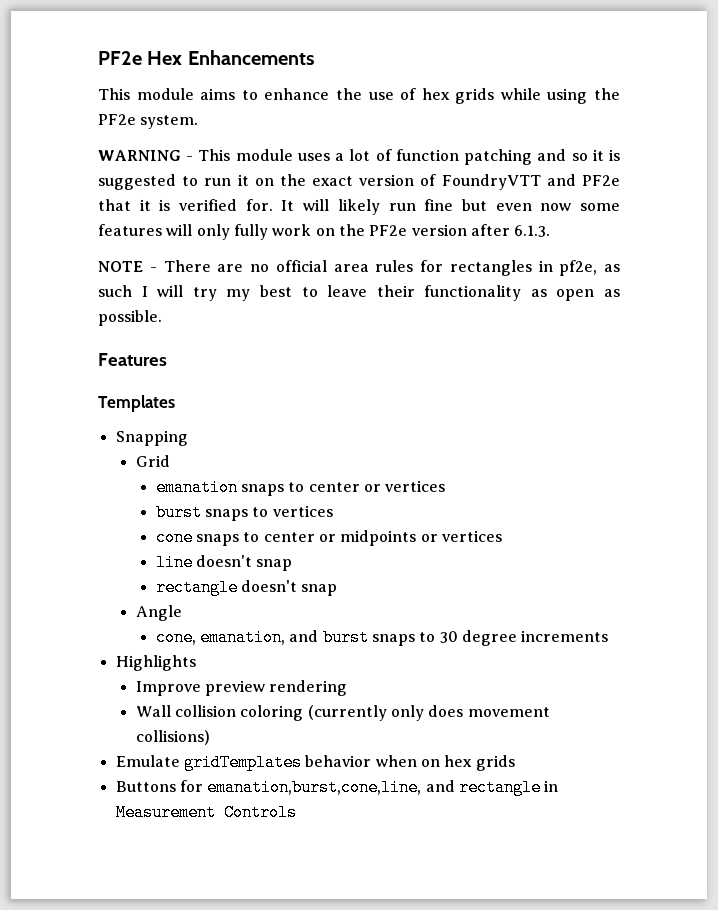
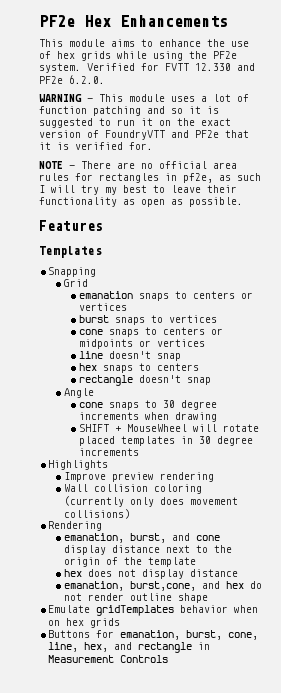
+ Verified for FVTT 12.330 and PF2e 6.2.0.
- It will likely run fine but even now some features will only fully work on the PF2e version after 6.1.3.
- emanation snaps to center or vertices
+ emanation snaps to centers or vertices
- cone snaps to center or midpoints or vertices
+ cone snaps to centers or midpoints or vertices
+ hex snaps to centers
- cone, emanation, and burst snaps to 30 degree increments
+ cone snaps to 30 degree increments when drawing
+ SHIFT + MouseWheel will rotate placed templates in 30 degree increments
+ Rendering
+ emanation, burst, and cone display distance next to the origin of the template
+ hex does not display distance
+ emanation, burst,cone, and hex do not render outline shape
- Buttons for emanation,burst,cone,line, and rectangle in Measurement Controls
+ Buttons for emanation, burst, cone, line, hex, and rectangle in Measurement Controls

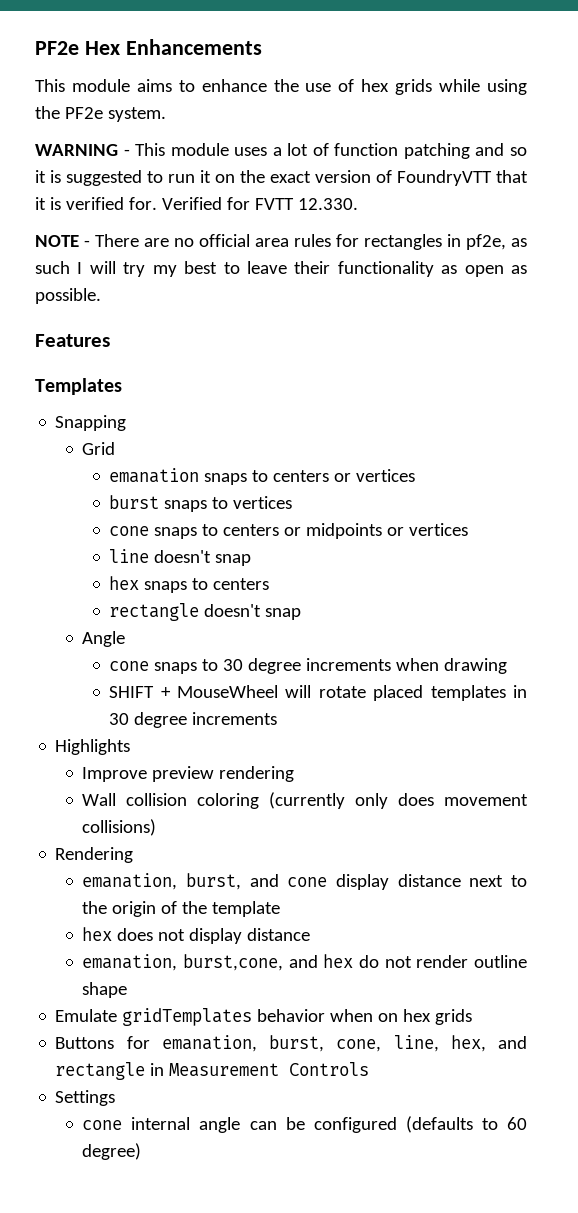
- Verified for FVTT 12.330 and PF2e 6.2.0.
- WARNING - This module uses a lot of function patching and so it is suggested to run it on the exact version of FoundryVTT and PF2e that it is verified for.
+ WARNING - This module uses a lot of function patching and so it is suggested to run it on the exact version of FoundryVTT that it is verified for. Verified for FVTT 12.330.
+ Settings
+ cone internal angle can be configured (defaults to 60 degree)

